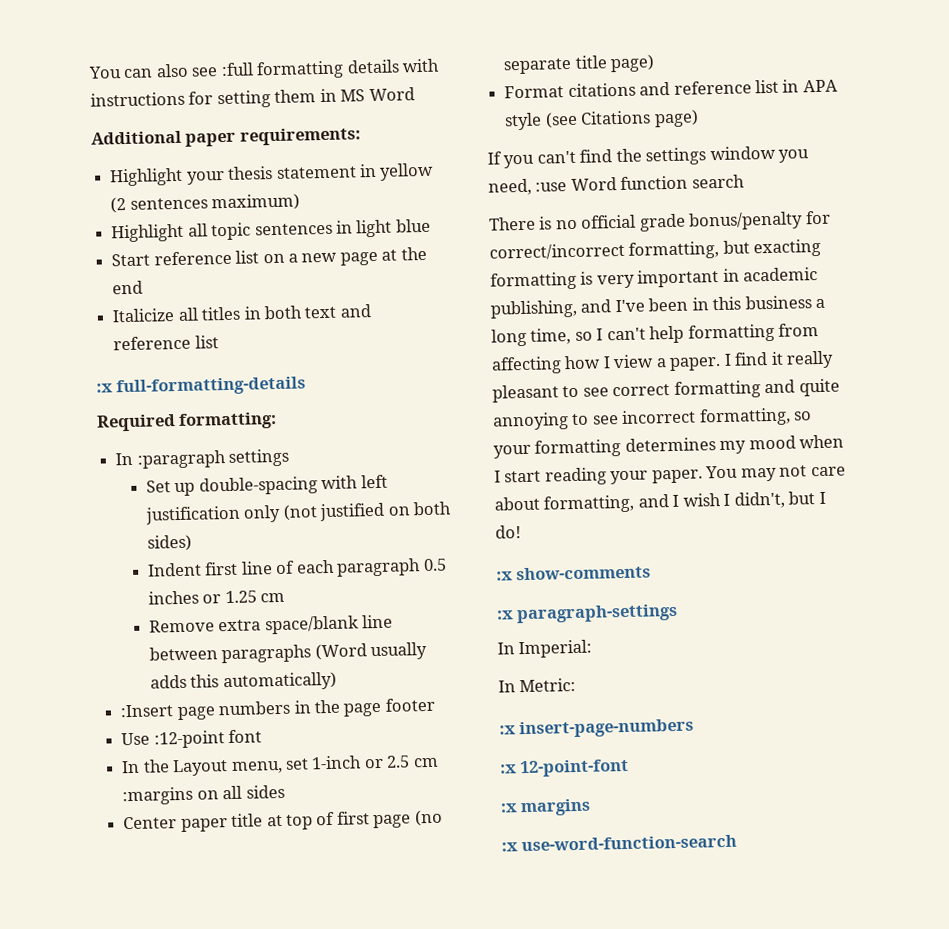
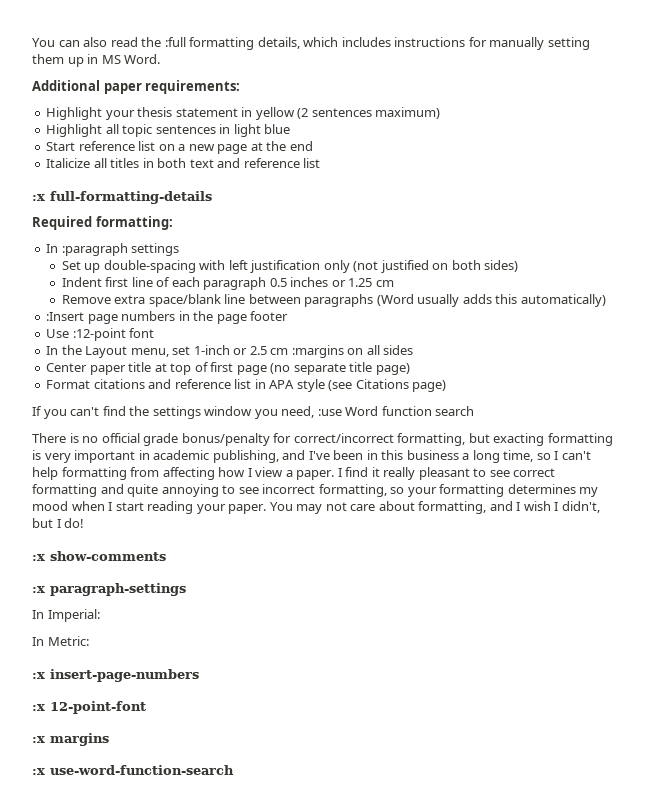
- You can also see :full formatting details with instructions for setting them in MS Word
+ You can also read the :full formatting details, which includes instructions for manually setting them up in MS Word.

